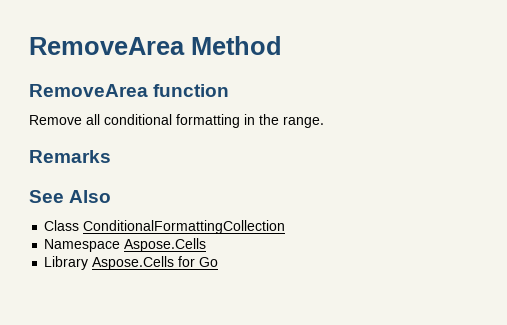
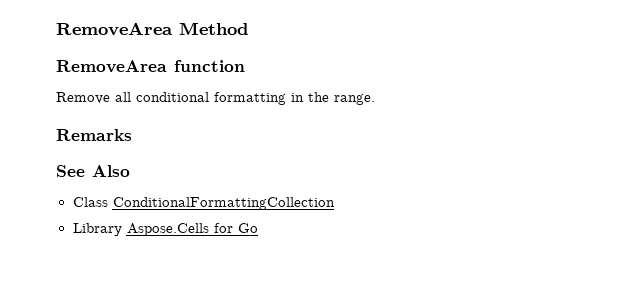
- Namespace Aspose.Cells

